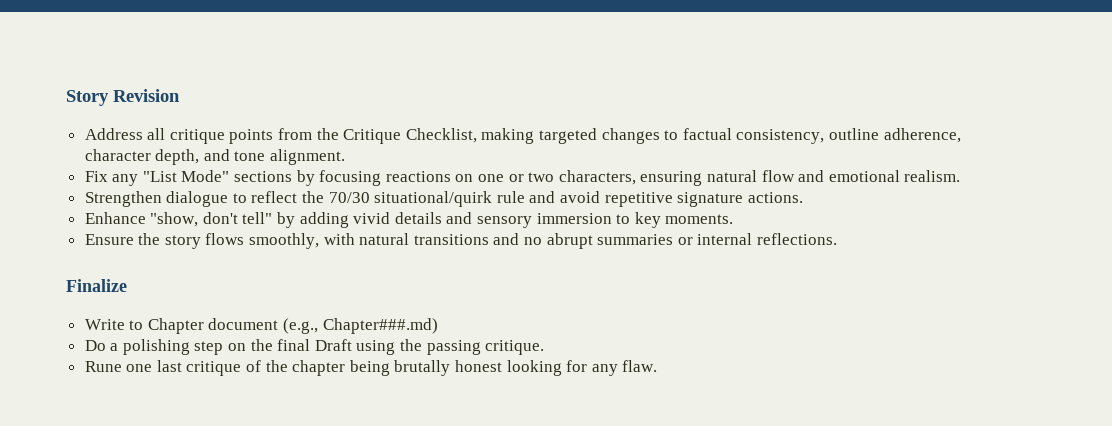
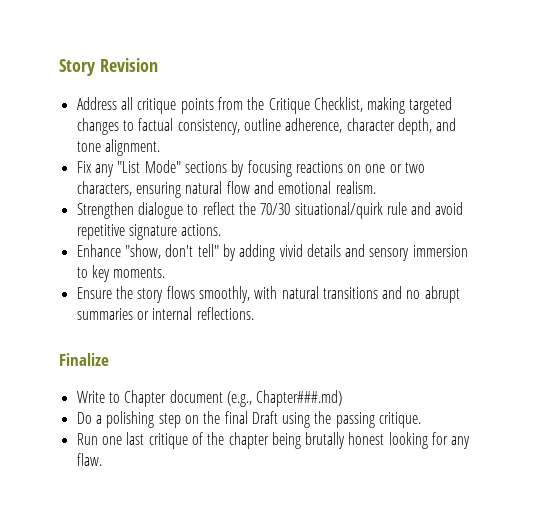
- Rune one last critique of the chapter being brutally honest looking for any flaw.
+ Run one last critique of the chapter being brutally honest looking for any flaw.

